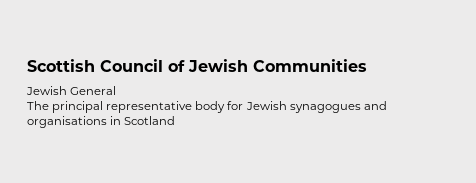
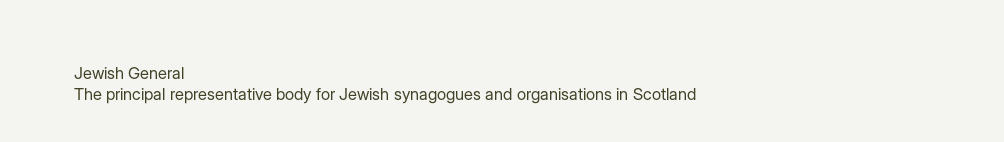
- Scottish Council of Jewish Communities

